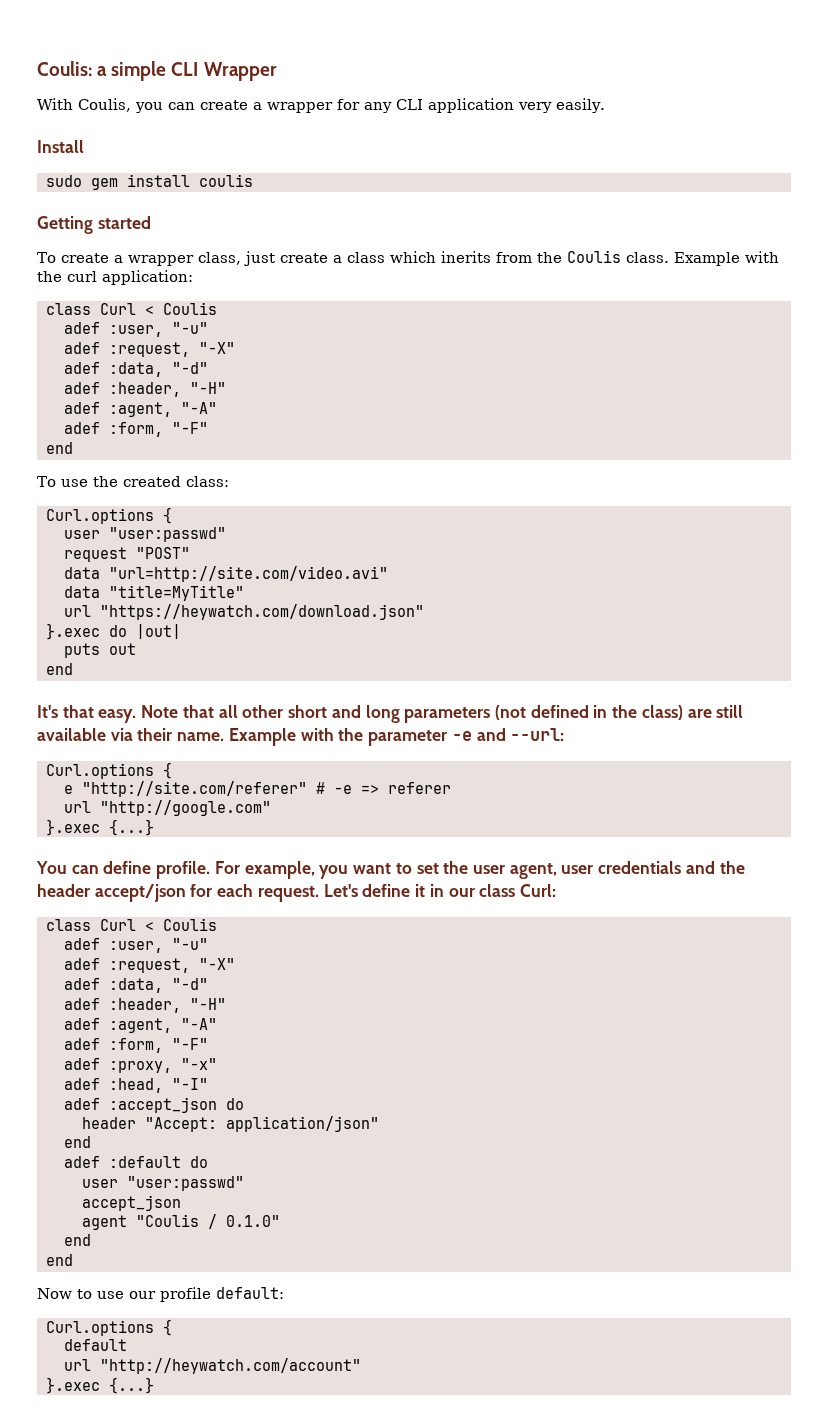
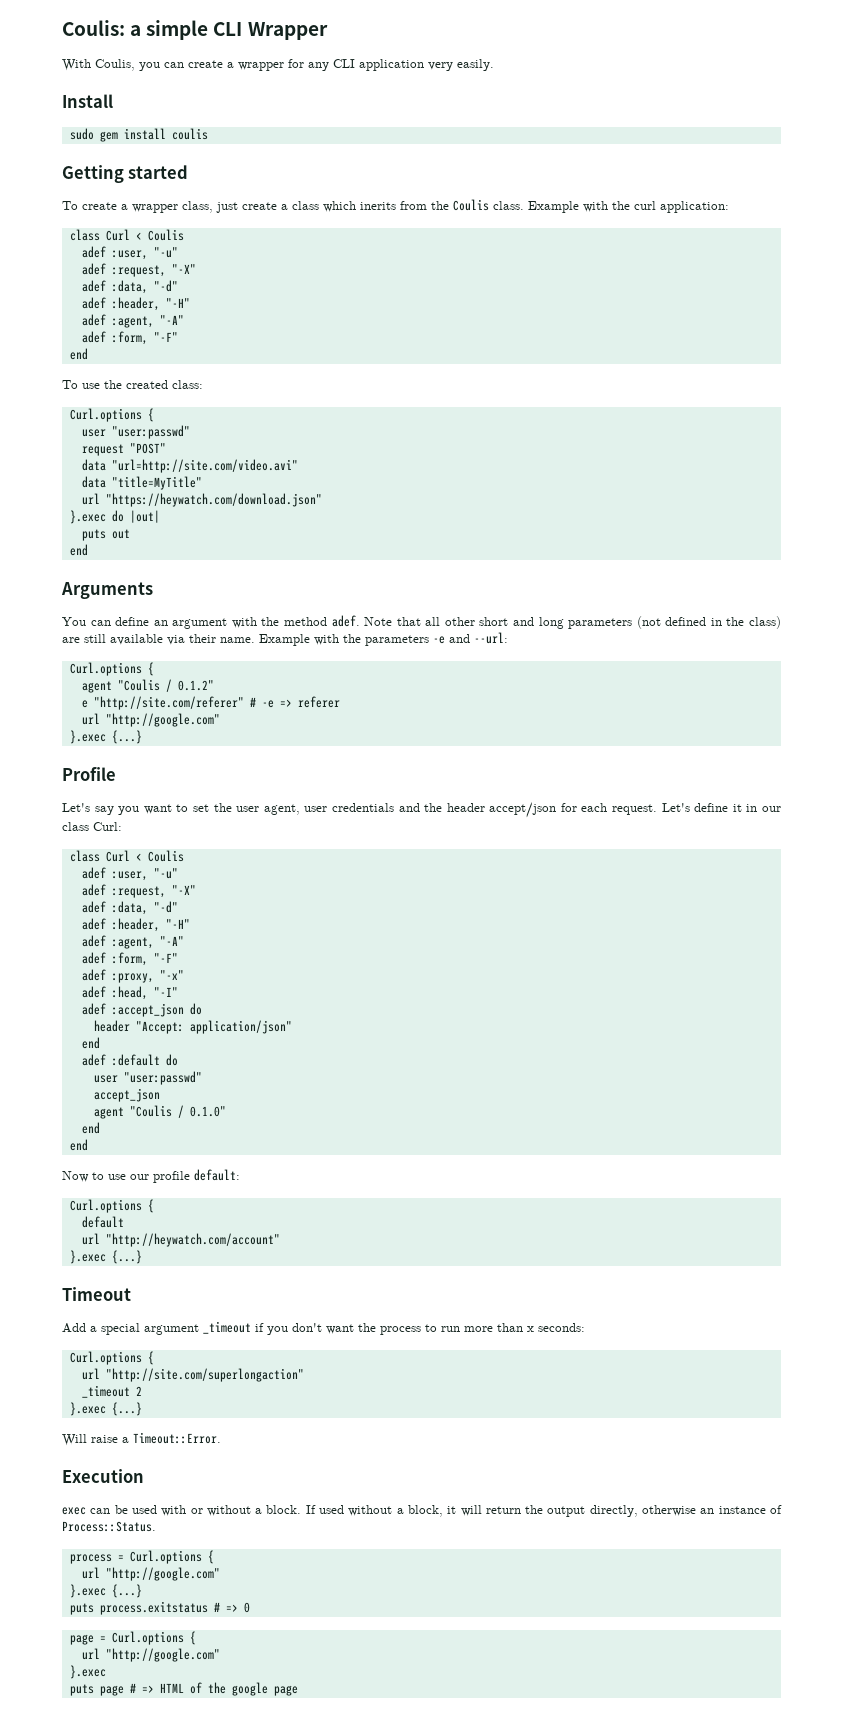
- It's that easy.
+ Arguments
+ You can define an argument with the method adef.
- Example with the parameter -e and --url:
+ Example with the parameters -e and --url:
+ agent "Coulis / 0.1.2"
- You can define profile. For example, you want to set the user agent, user credentials and the header accept/json for each request.
+ Profile
+ Let's say you want to set the user agent, user credentials and the header accept/json for each request.
+ Timeout
+ Add a special argument _timeout if you don't want the process to run more than x seconds:
+ Curl.options {
+ url "http://site.com/superlongaction"
+ _timeout 2
+ }.exec {...}
+ Will raise a Timeout::Error.
+ Execution
+ exec can be used with or without a block. If used without a block, it will return the output directly, otherwise an instance of Process::Status.
+ process = Curl.options {
+ url "http://google.com"
+ }.exec {...}
+ puts process.exitstatus # => 0
+ page = Curl.options {
+ url "http://google.com"
+ }.exec
+ puts page # => HTML of the google page

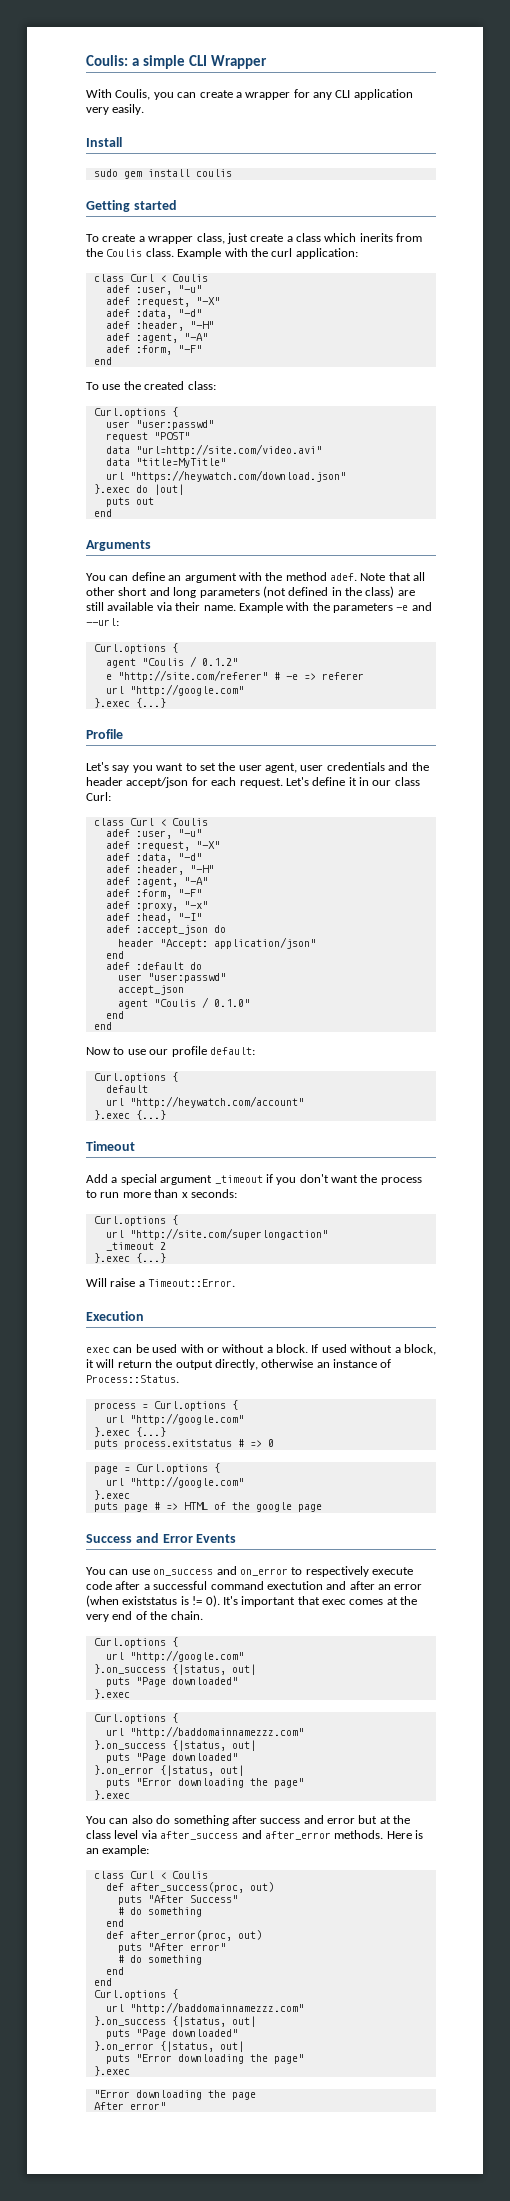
+ Success and Error Events
+ You can use on_success and on_error to respectively execute code after a successful command exectution and after an error (when existstatus is != 0). It's important that exec comes at the very end of the chain.
+ Curl.options {
+ url "http://google.com"
+ }.on_success {|status, out|
+ puts "Page downloaded"
+ }.exec
+ Curl.options {
+ url "http://baddomainnamezzz.com"
+ }.on_success {|status, out|
+ puts "Page downloaded"
+ }.on_error {|status, out|
+ puts "Error downloading the page"
+ }.exec
+ You can also do something after success and error but at the class level via after_success and after_error methods. Here is an example:
+ class Curl < Coulis
+ def after_success(proc, out)
+ puts "After Success"
+ # do something
+ end
+ def after_error(proc, out)
+ puts "After error"
+ # do something
+ end
+ end
+ Curl.options {
+ url "http://baddomainnamezzz.com"
+ }.on_success {|status, out|
+ puts "Page downloaded"
+ }.on_error {|status, out|
+ puts "Error downloading the page"
+ }.exec
+ "Error downloading the page
+ After error"

